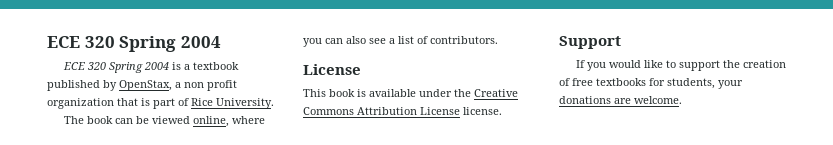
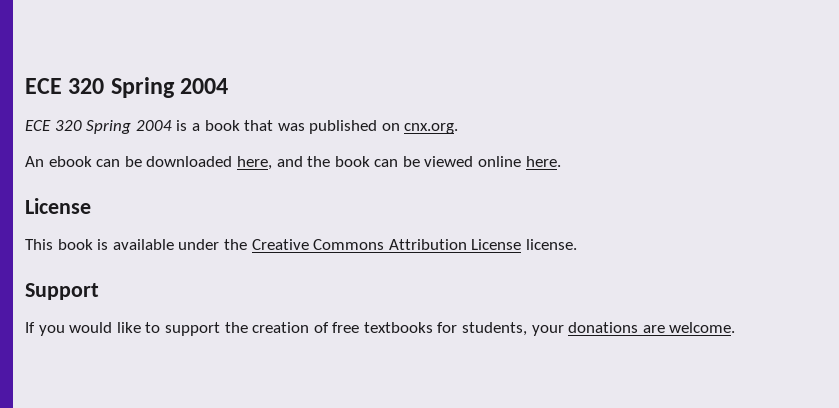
- ECE 320 Spring 2004 is a textbook published by OpenStax, a non profit organization that is part of Rice University.
- The book can be viewed online, where you can also see a list of contributors.
+ ECE 320 Spring 2004 is a book that was published on cnx.org.
+ An ebook can be downloaded here, and the book can be viewed online here.

